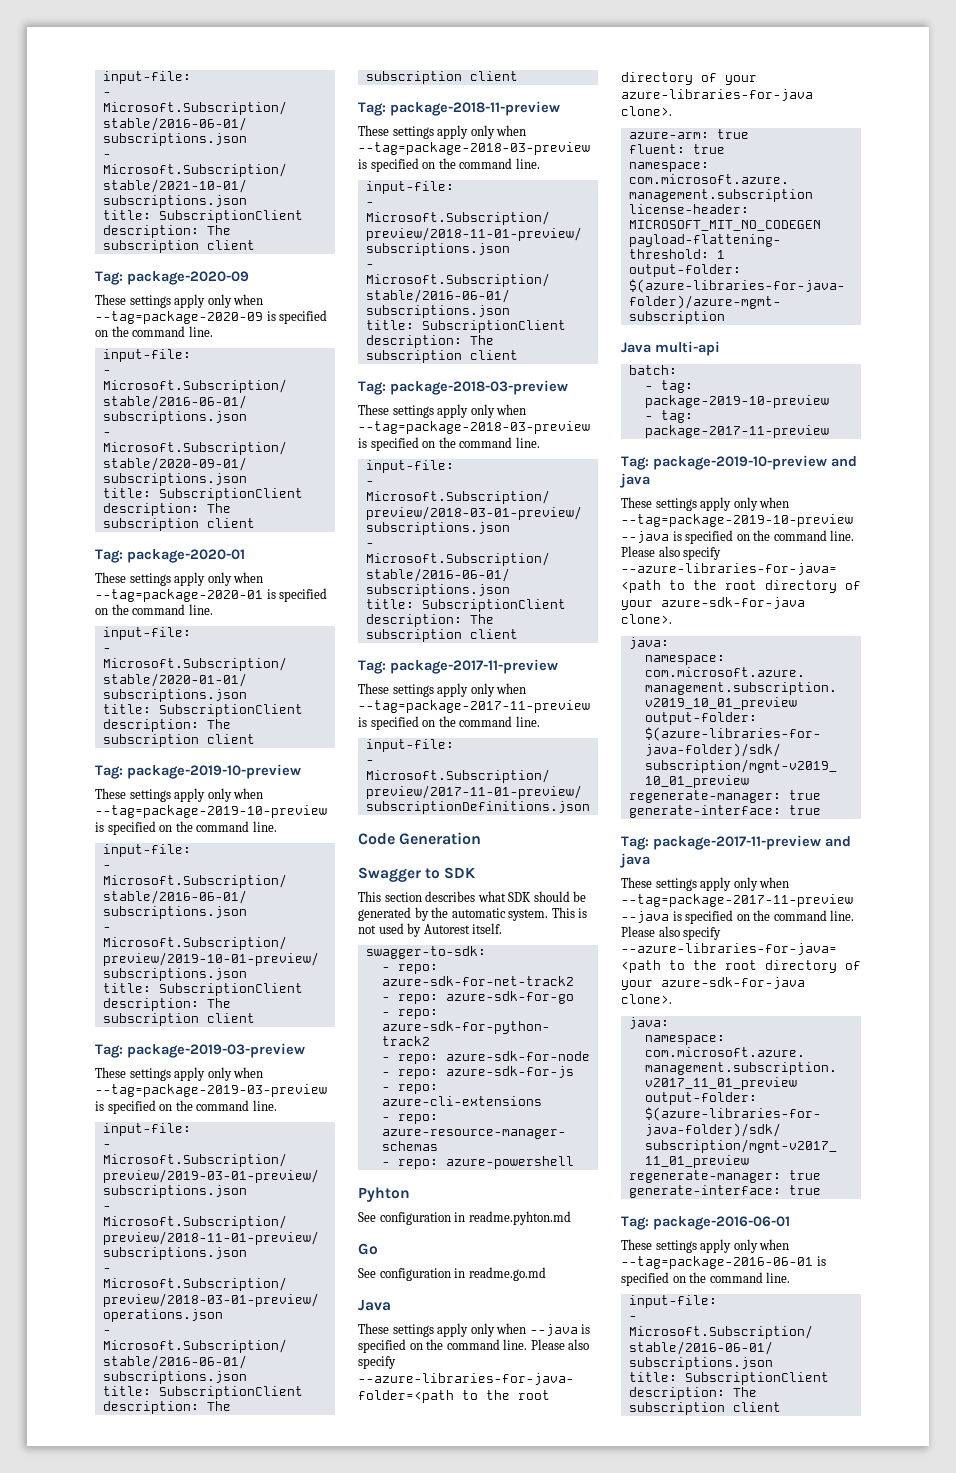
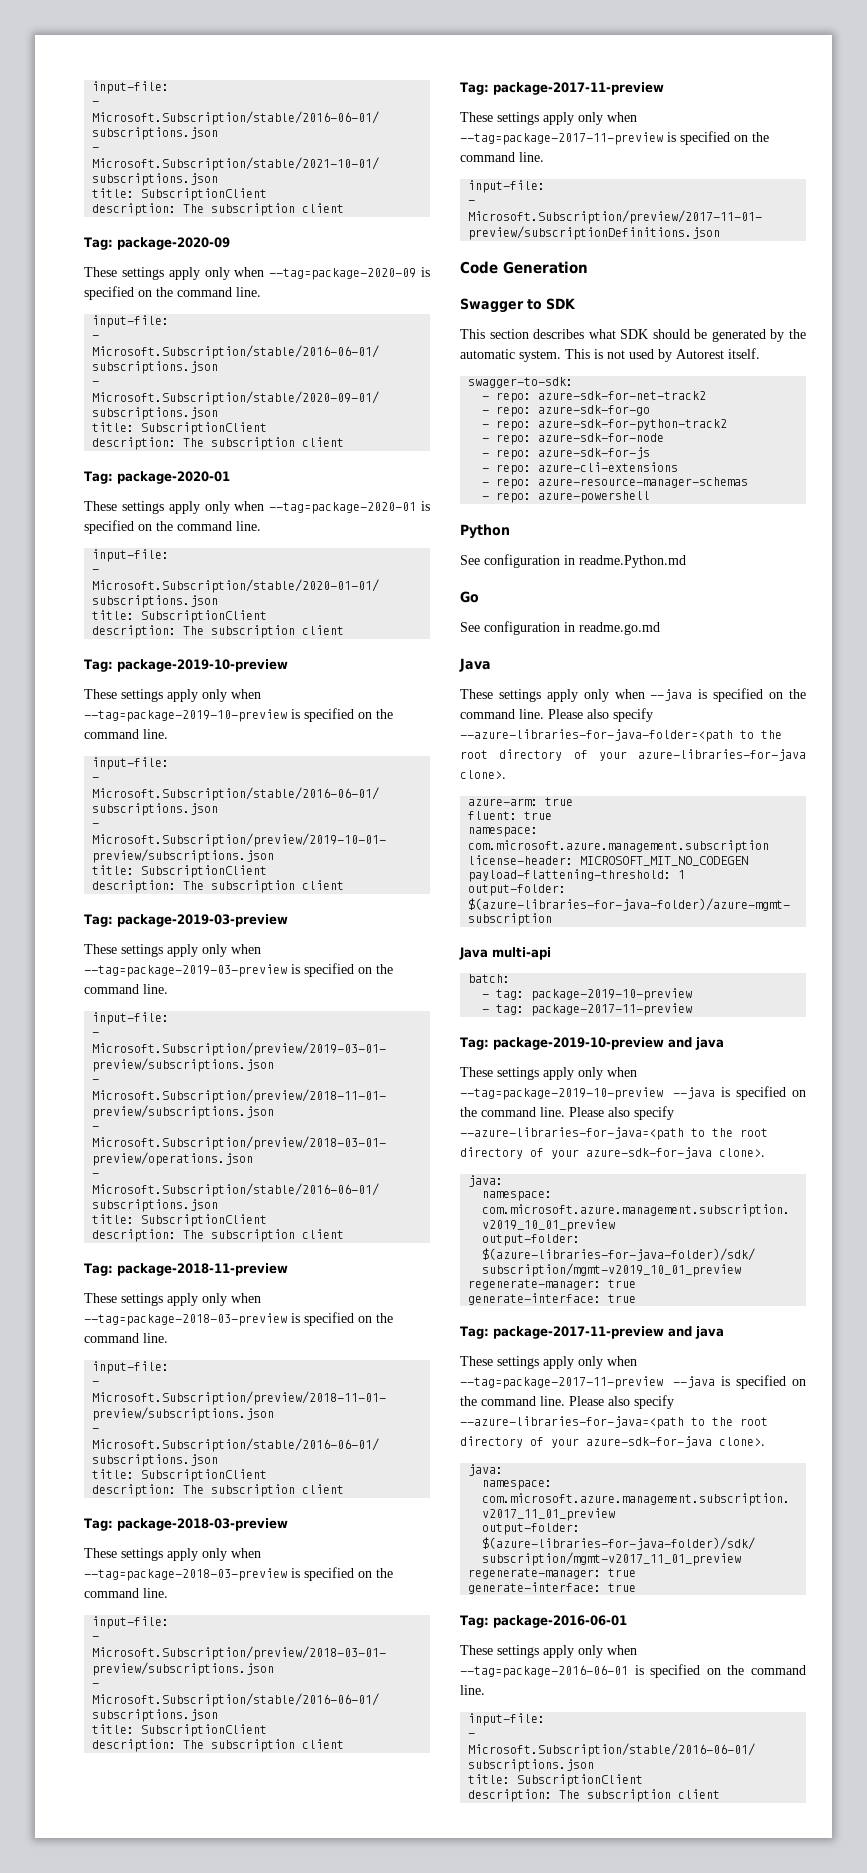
- Pyhton
- See configuration in readme.pyhton.md
+ Python
+ See configuration in readme.Python.md

